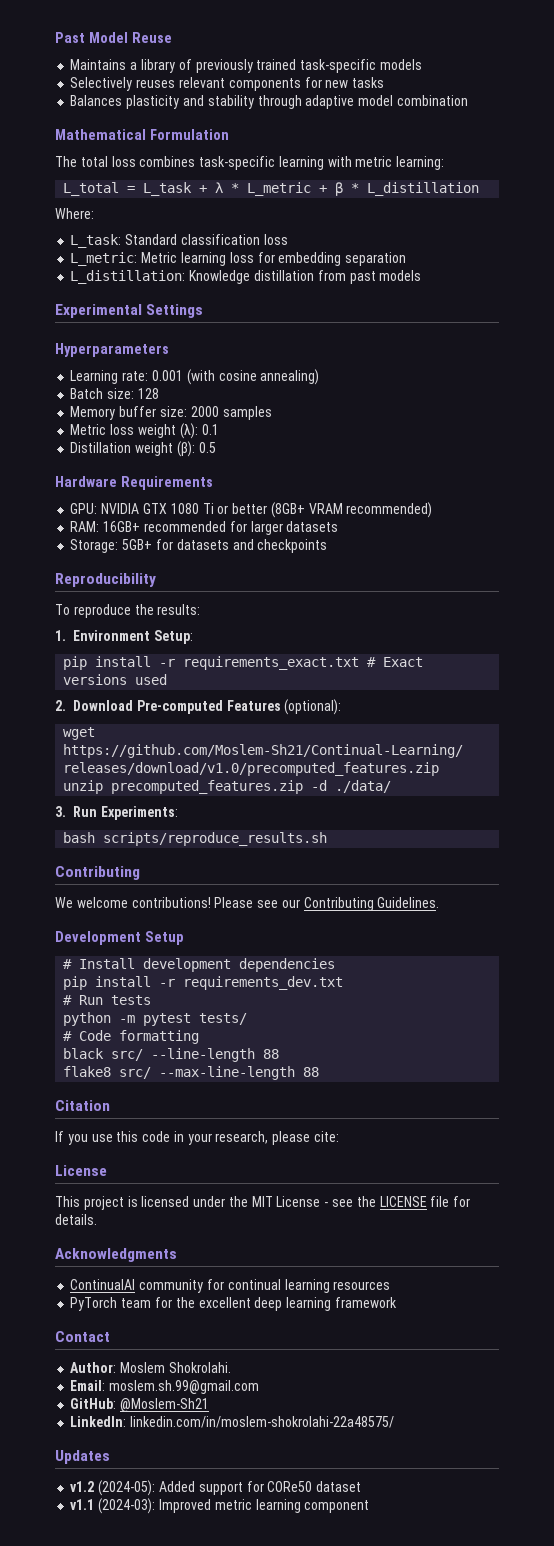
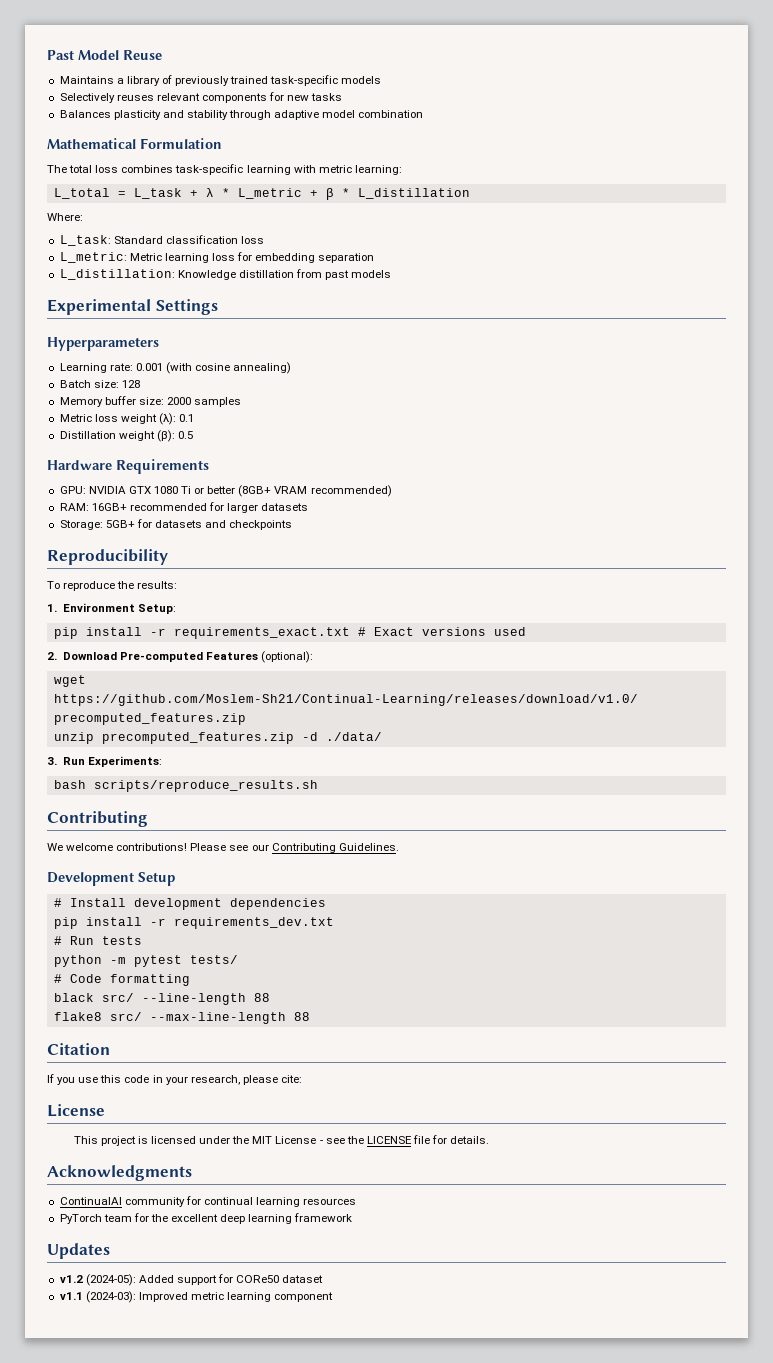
- Contact
- Author: Moslem Shokrolahi.
- Email: moslem.sh.99@gmail.com
- GitHub: @Moslem-Sh21
- LinkedIn: linkedin.com/in/moslem-shokrolahi-22a48575/

